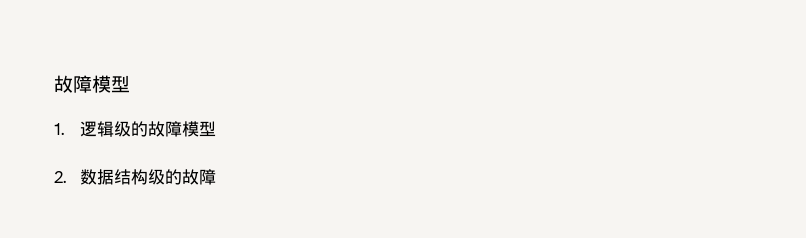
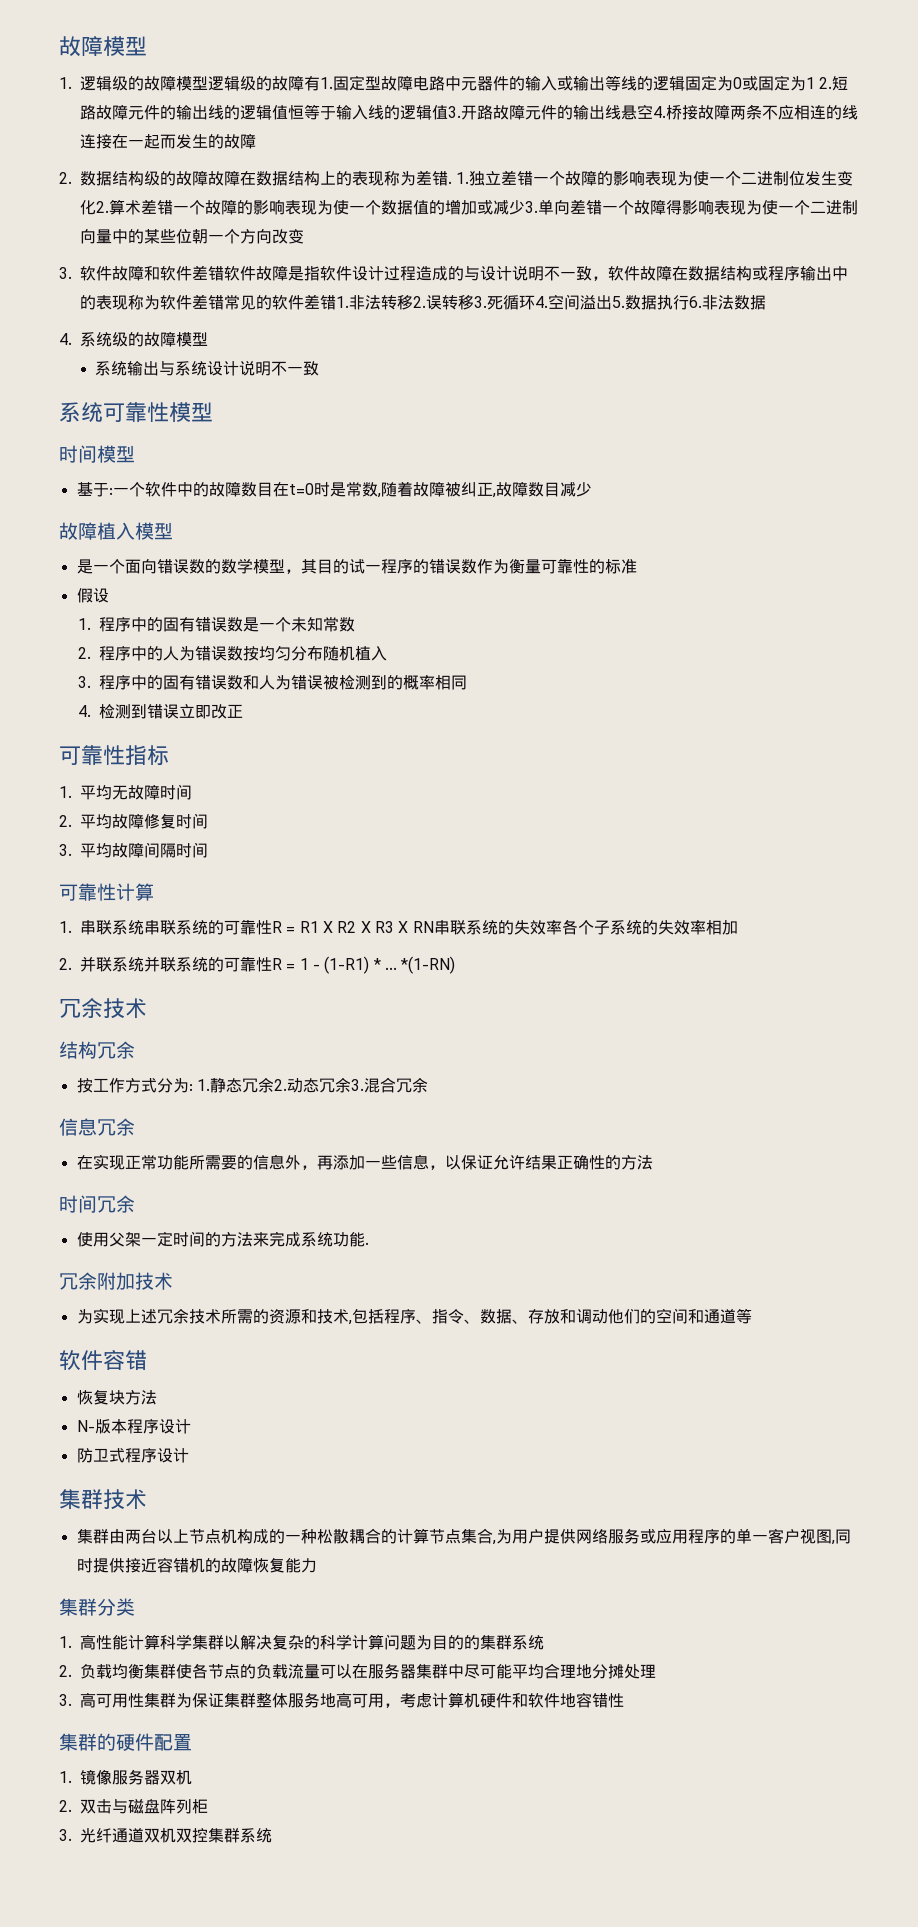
- 1.逻辑级的故障模型
+ 1.逻辑级的故障模型逻辑级的故障有1.固定型故障电路中元器件的输入或输出等线的逻辑固定为0或固定为1 2.短路故障元件的输出线的逻辑值恒等于输入线的逻辑值3.开路故障元件的输出线悬空4.桥接故障两条不应相连的线连接在一起而发生的故障
- 2.数据结构级的故障
+ 2.数据结构级的故障故障在数据结构上的表现称为差错. 1.独立差错一个故障的影响表现为使一个二进制位发生变化2.算术差错一个故障的影响表现为使一个数据值的增加或减少3.单向差错一个故障得影响表现为使一个二进制向量中的某些位朝一个方向改变
+ 3.软件故障和软件差错软件故障是指软件设计过程造成的与设计说明不一致，软件故障在数据结构或程序输出中的表现称为软件差错常见的软件差错1.非法转移2.误转移3.死循环4.空间溢出5.数据执行6.非法数据
+ 4.系统级的故障模型
+ 系统输出与系统设计说明不一致
+ 系统可靠性模型
+ 时间模型
+ 基于:一个软件中的故障数目在t=0时是常数,随着故障被纠正,故障数目减少
+ 故障植入模型
+ 是一个面向错误数的数学模型，其目的试一程序的错误数作为衡量可靠性的标准
+ 假设
+ 1.程序中的固有错误数是一个未知常数
+ 2.程序中的人为错误数按均匀分布随机植入
+ 3.程序中的固有错误数和人为错误被检测到的概率相同
+ 4.检测到错误立即改正
+ 可靠性指标
+ 1.平均无故障时间
+ 2.平均故障修复时间
+ 3.平均故障间隔时间
+ 可靠性计算
+ 1.串联系统串联系统的可靠性R = R1 X R2 X R3 X RN串联系统的失效率各个子系统的失效率相加
+ 2.并联系统并联系统的可靠性R = 1 - (1-R1) * ... *(1-RN)
+ 冗余技术
+ 结构冗余
+ 按工作方式分为: 1.静态冗余2.动态冗余3.混合冗余
+ 信息冗余
+ 在实现正常功能所需要的信息外，再添加一些信息，以保证允许结果正确性的方法
+ 时间冗余
+ 使用父架一定时间的方法来完成系统功能.
+ 冗余附加技术
+ 为实现上述冗余技术所需的资源和技术,包括程序、指令、数据、存放和调动他们的空间和通道等
+ 软件容错
+ 恢复块方法
+ N-版本程序设计
+ 防卫式程序设计
+ 集群技术
+ 集群由两台以上节点机构成的一种松散耦合的计算节点集合,为用户提供网络服务或应用程序的单一客户视图,同时提供接近容错机的故障恢复能力
+ 集群分类
+ 1.高性能计算科学集群以解决复杂的科学计算问题为目的的集群系统
+ 2.负载均衡集群使各节点的负载流量可以在服务器集群中尽可能平均合理地分摊处理
+ 3.高可用性集群为保证集群整体服务地高可用，考虑计算机硬件和软件地容错性
+ 集群的硬件配置
+ 1.镜像服务器双机
+ 2.双击与磁盘阵列柜
+ 3.光纤通道双机双控集群系统

